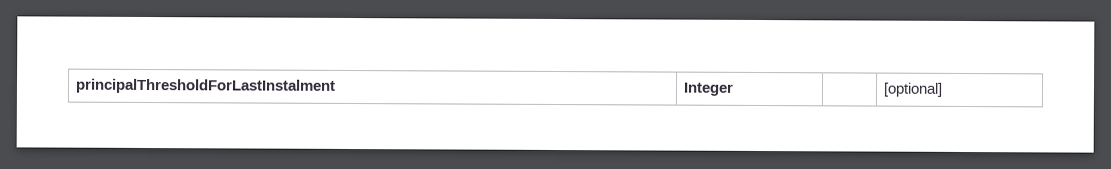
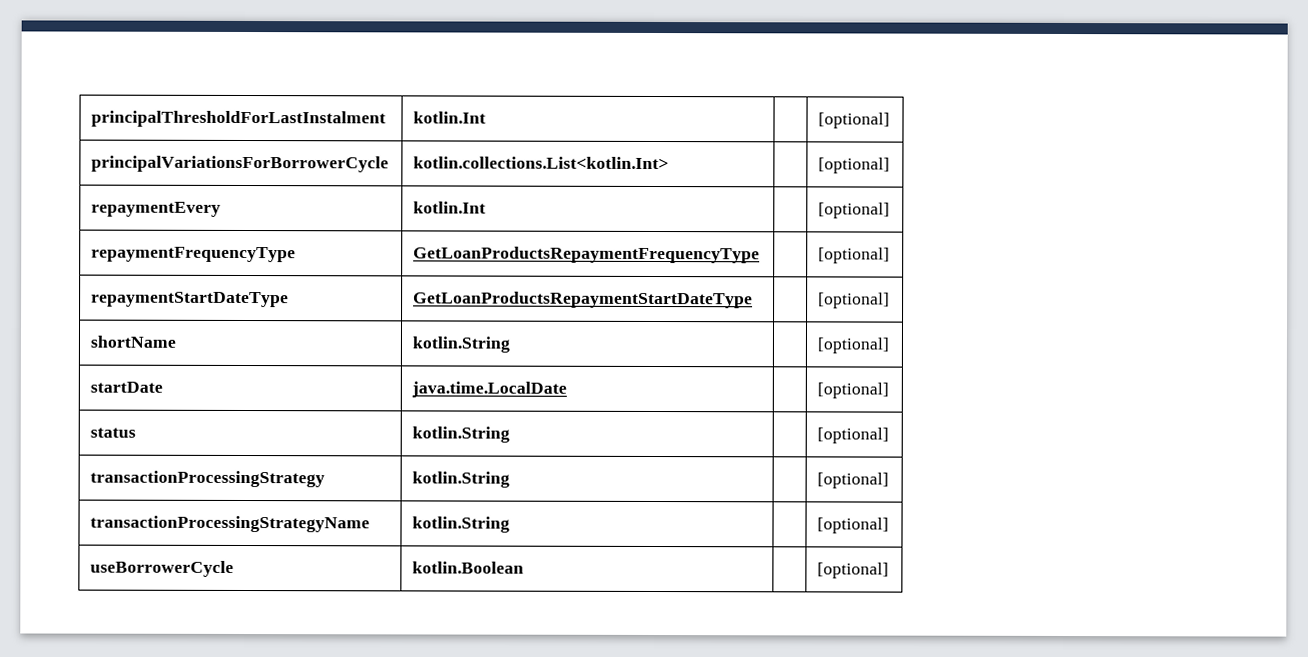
- principalThresholdForLastInstalment | Integer | | [optional]
+ principalThresholdForLastInstalment | kotlin.Int | | [optional]
+ principalVariationsForBorrowerCycle | kotlin.collections.List<kotlin.Int> | | [optional]
+ repaymentEvery | kotlin.Int | | [optional]
+ repaymentFrequencyType | GetLoanProductsRepaymentFrequencyType | | [optional]
+ repaymentStartDateType | GetLoanProductsRepaymentStartDateType | | [optional]
+ shortName | kotlin.String | | [optional]
+ startDate | java.time.LocalDate | | [optional]
+ status | kotlin.String | | [optional]
+ transactionProcessingStrategy | kotlin.String | | [optional]
+ transactionProcessingStrategyName | kotlin.String | | [optional]
+ useBorrowerCycle | kotlin.Boolean | | [optional]

